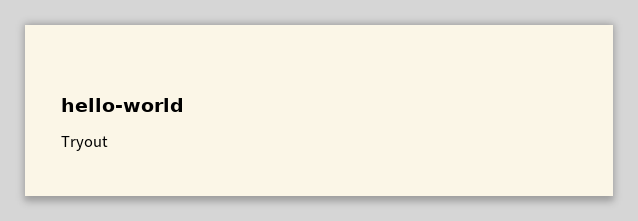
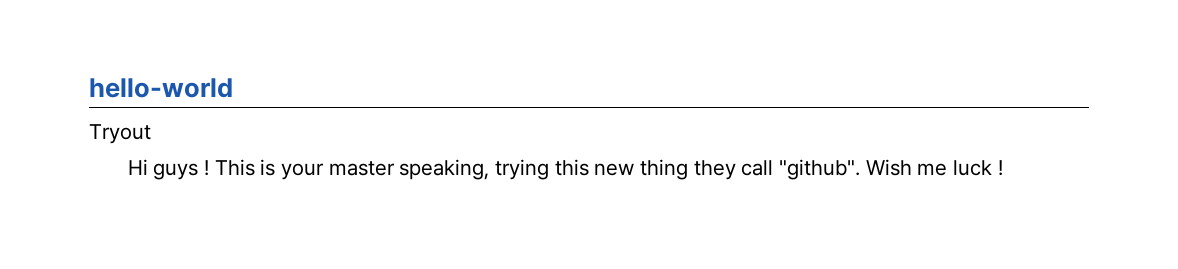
+ Hi guys ! This is your master speaking, trying this new thing they call "github". Wish me luck !

